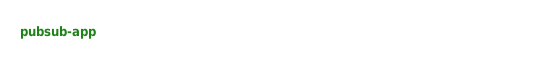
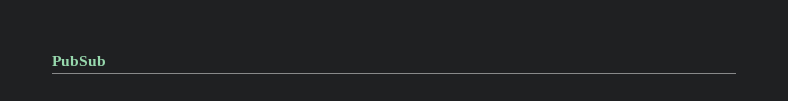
- pubsub-app
+ PubSub

